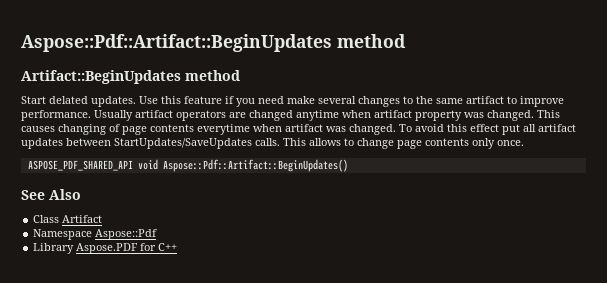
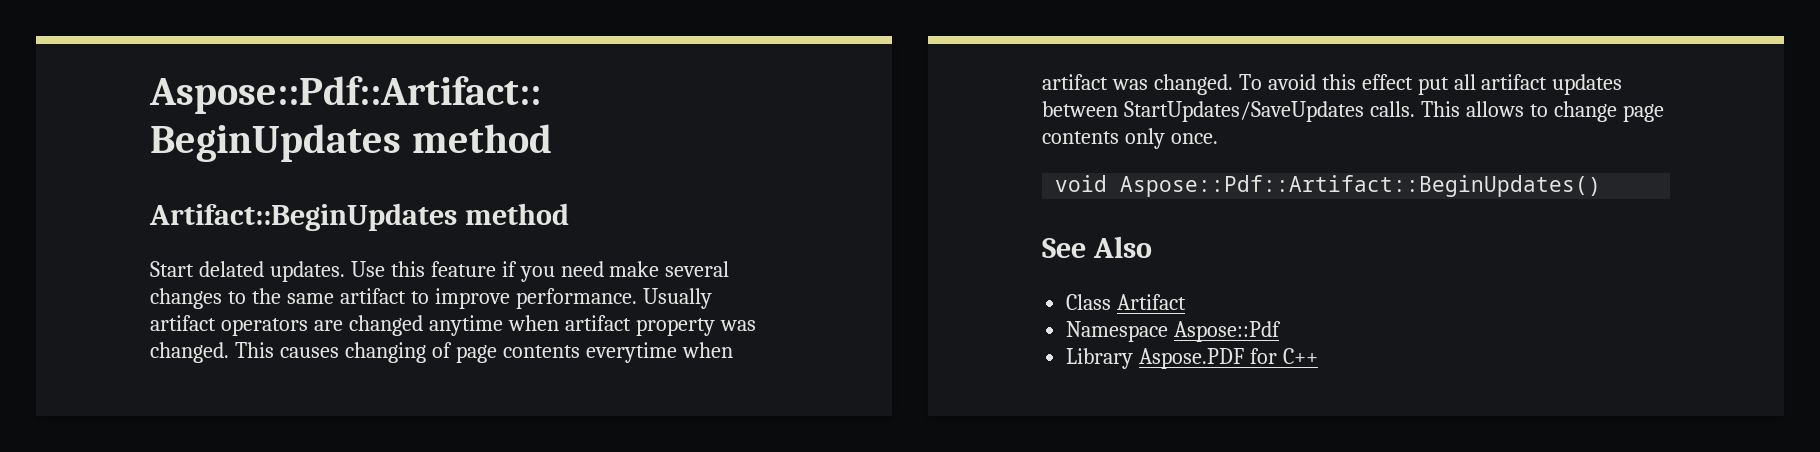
- ASPOSE_PDF_SHARED_API void Aspose::Pdf::Artifact::BeginUpdates()
+ void Aspose::Pdf::Artifact::BeginUpdates()

